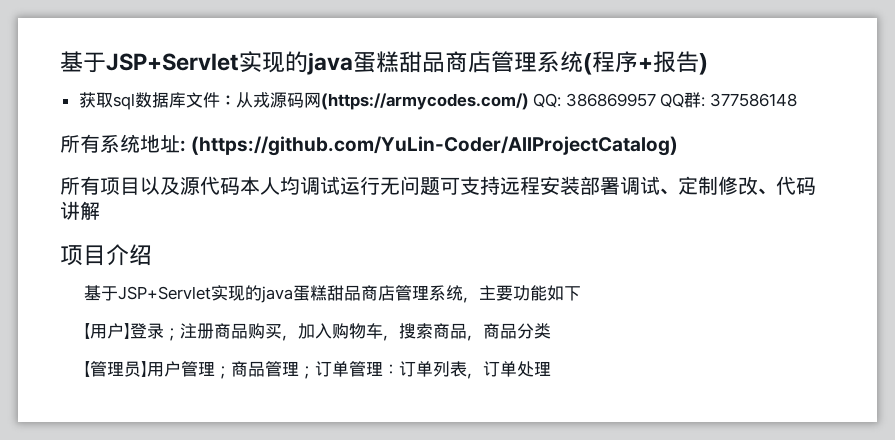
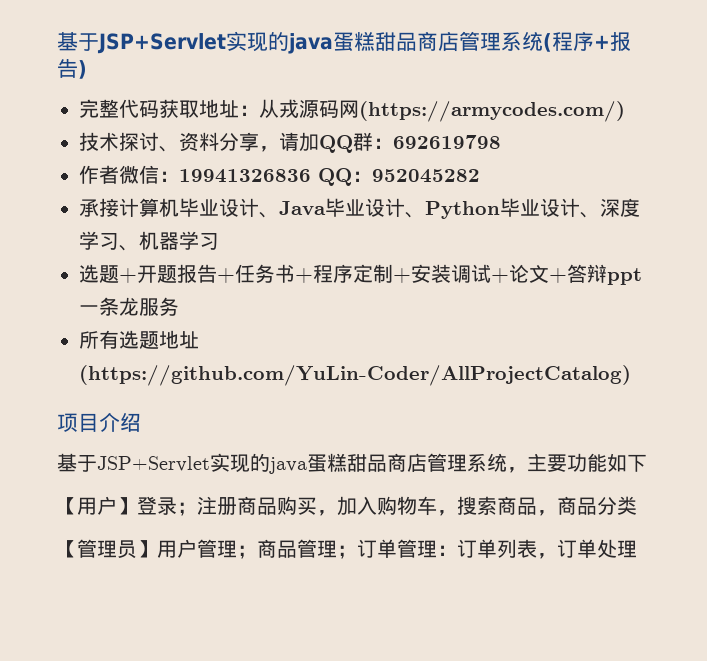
- 获取sql数据库文件：从戎源码网(https://armycodes.com/) QQ: 386869957 QQ群: 377586148
- 所有系统地址: (https://github.com/YuLin-Coder/AllProjectCatalog)
- 所有项目以及源代码本人均调试运行无问题可支持远程安装部署调试、定制修改、代码讲解
+ 完整代码获取地址：从戎源码网(https://armycodes.com/)
+ 技术探讨、资料分享，请加QQ群：692619798
+ 作者微信：19941326836 QQ：952045282
+ 承接计算机毕业设计、Java毕业设计、Python毕业设计、深度学习、机器学习
+ 选题+开题报告+任务书+程序定制+安装调试+论文+答辩ppt一条龙服务
+ 所有选题地址(https://github.com/YuLin-Coder/AllProjectCatalog)

